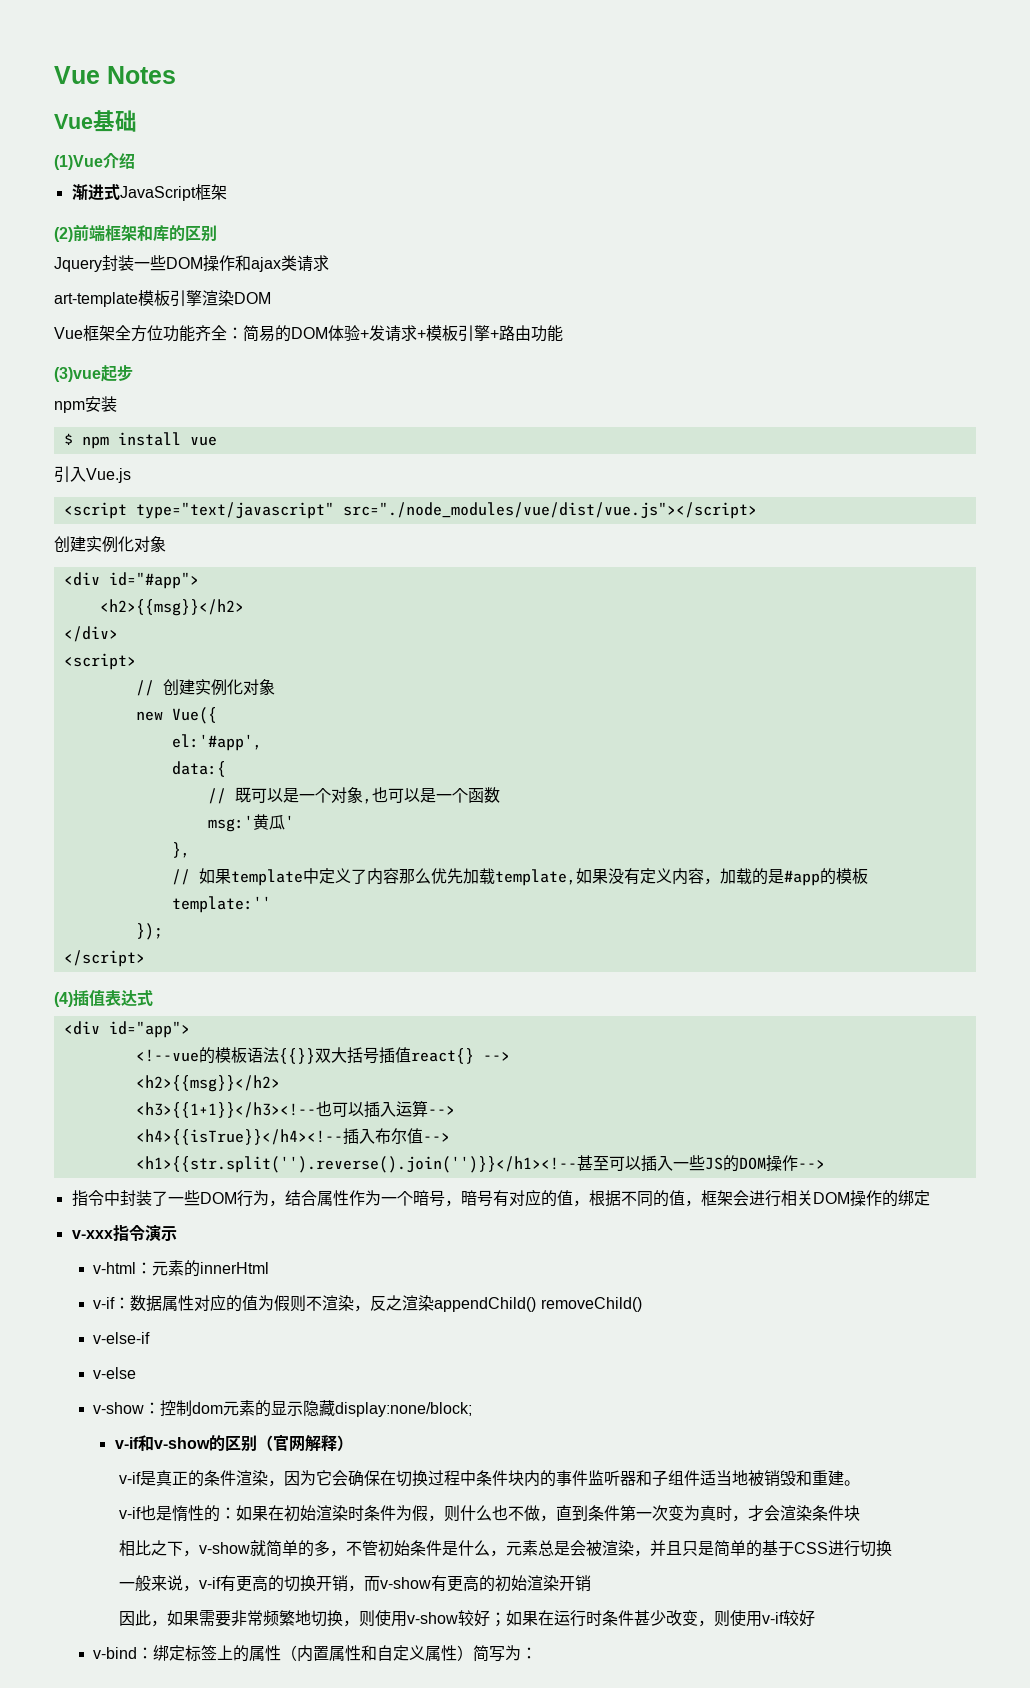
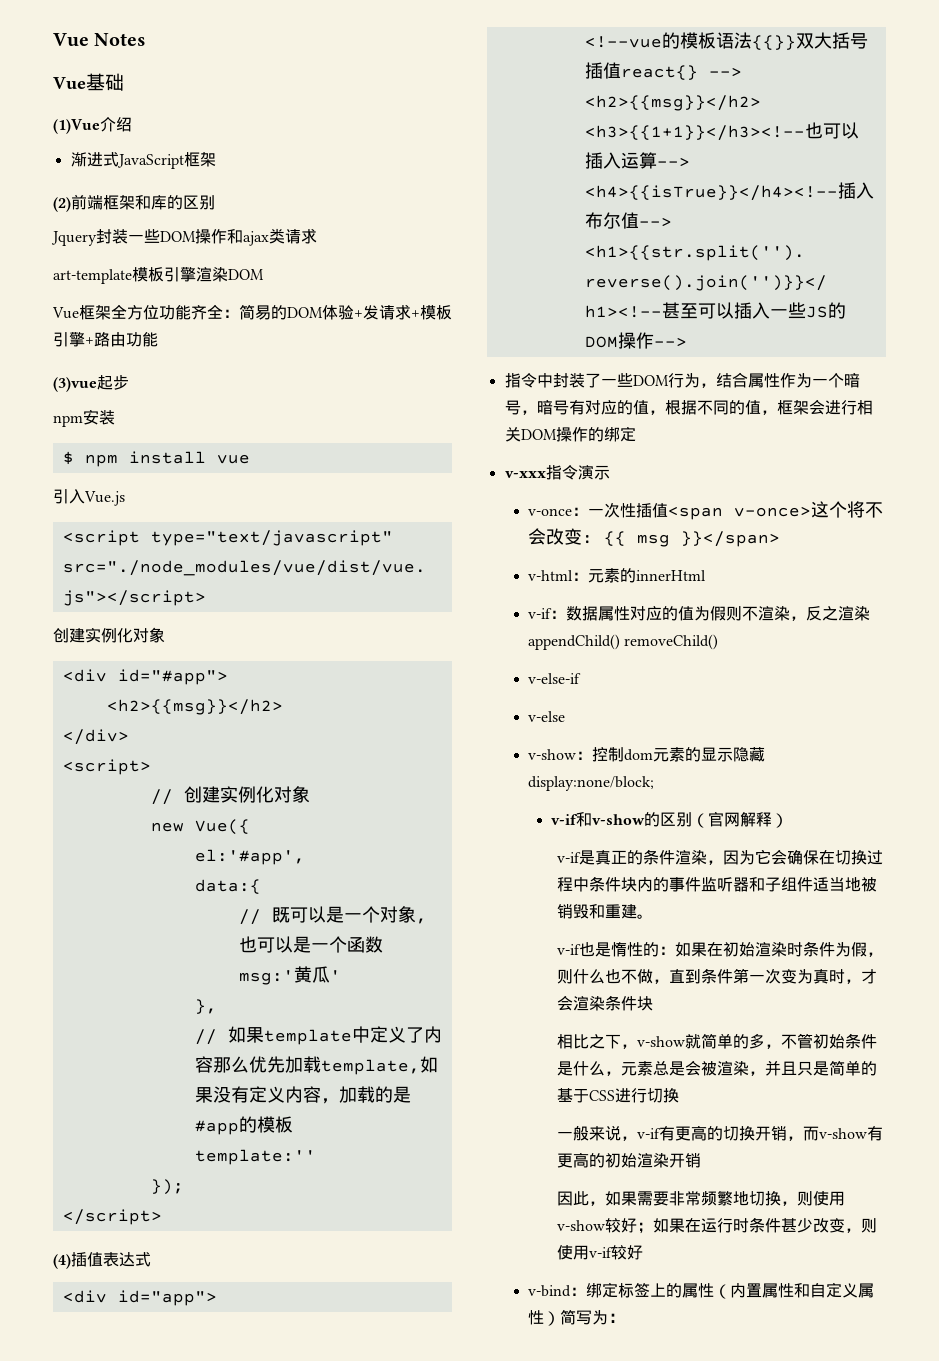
+ v-once：一次性插值<span v-once>这个将不会改变: {{ msg }}</span>

